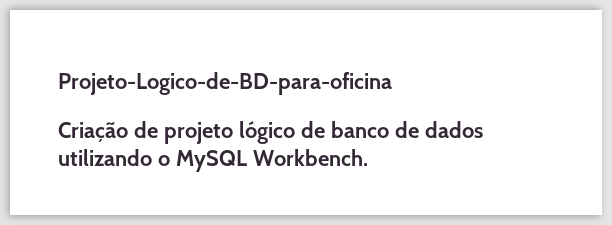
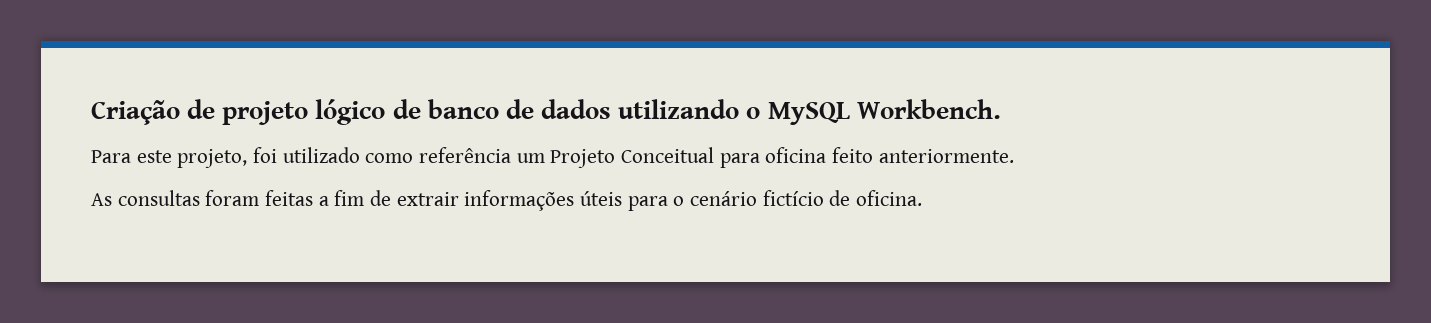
- Projeto-Logico-de-BD-para-oficina
+ Para este projeto, foi utilizado como referência um Projeto Conceitual para oficina feito anteriormente.
+ As consultas foram feitas a fim de extrair informações úteis para o cenário fictício de oficina.

